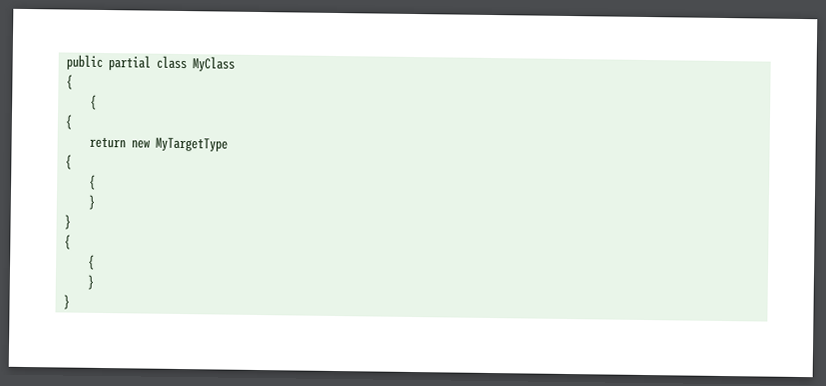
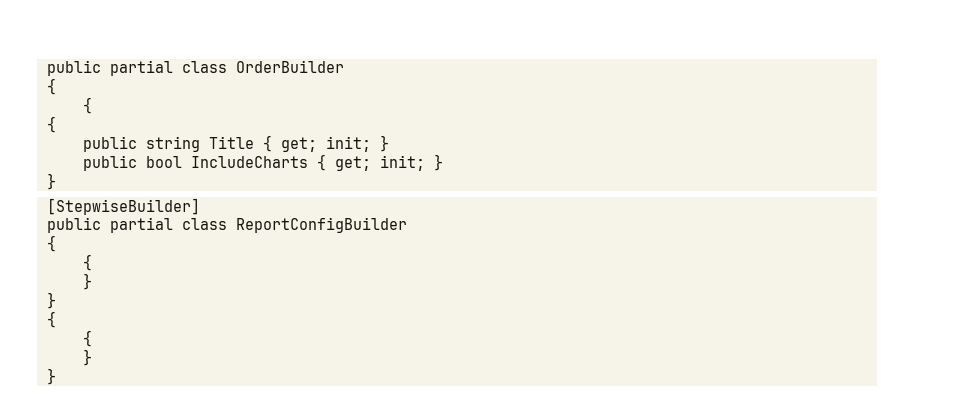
- public partial class MyClass
+ public partial class OrderBuilder
- return new MyTargetType
+ public string Title { get; init; }
+ public bool IncludeCharts { get; init; }
+ }
+ [StepwiseBuilder]
+ public partial class ReportConfigBuilder

